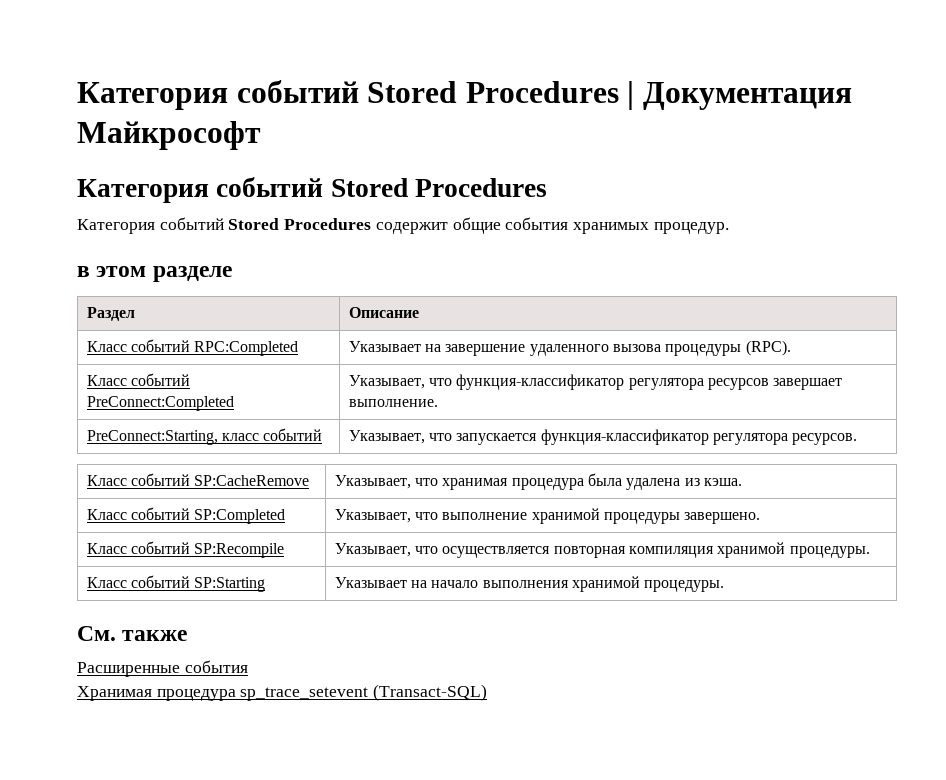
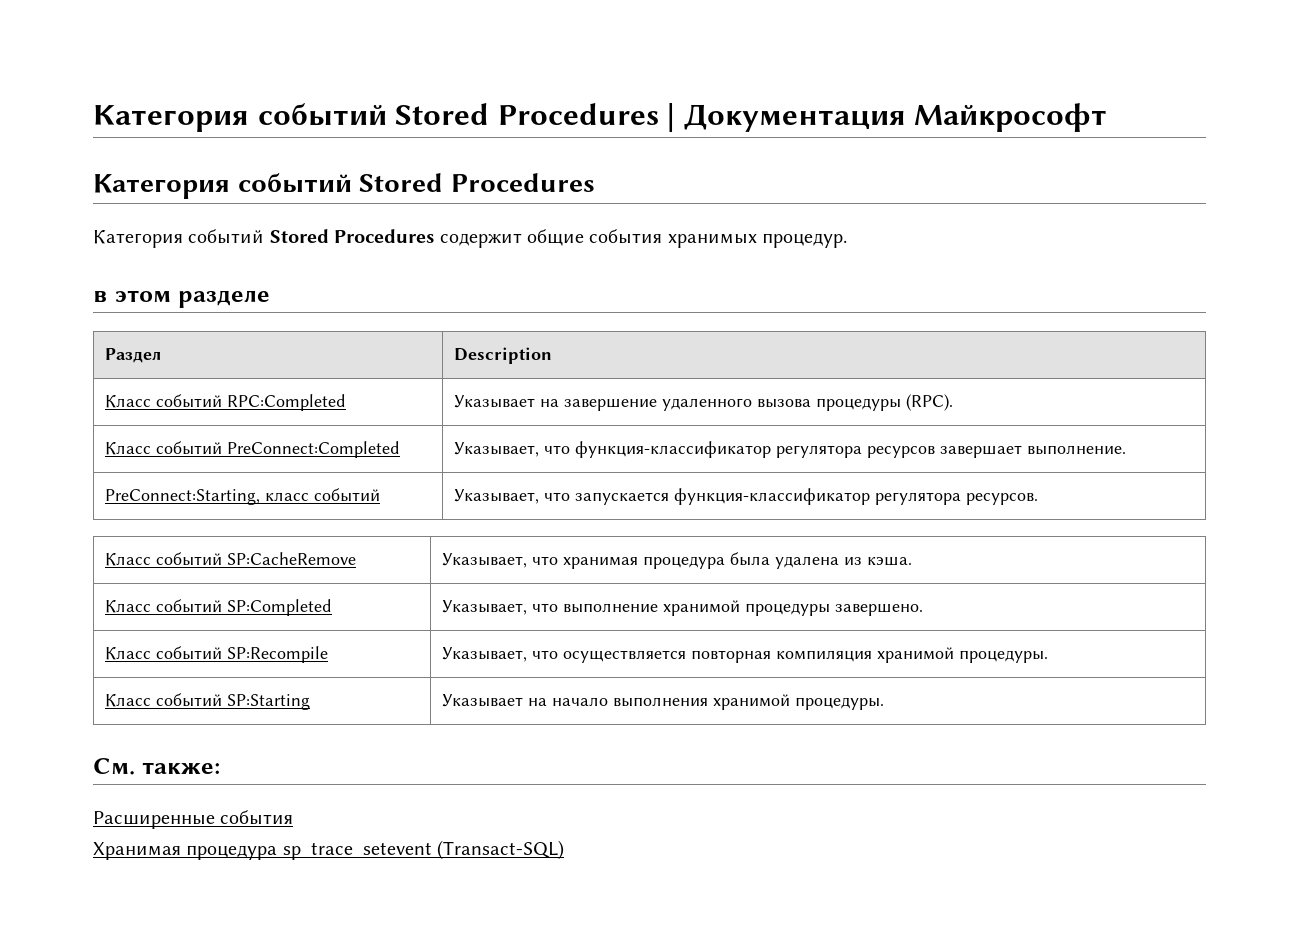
- Раздел | Описание
+ Раздел | Description
- См. также
+ См. также:

